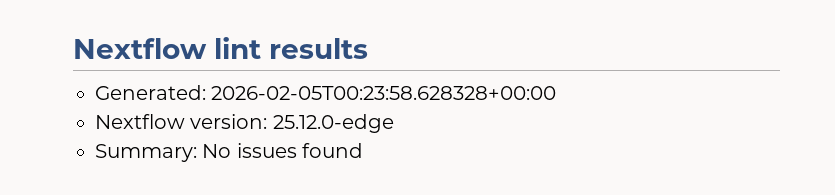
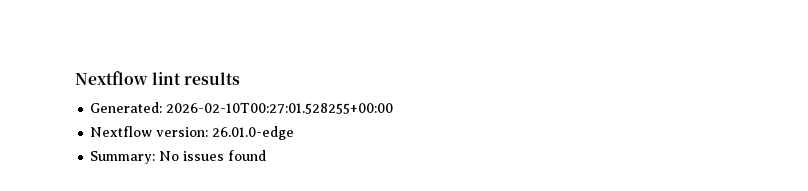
- Generated: 2026-02-05T00:23:58.628328+00:00
+ Generated: 2026-02-10T00:27:01.528255+00:00
- Nextflow version: 25.12.0-edge
+ Nextflow version: 26.01.0-edge

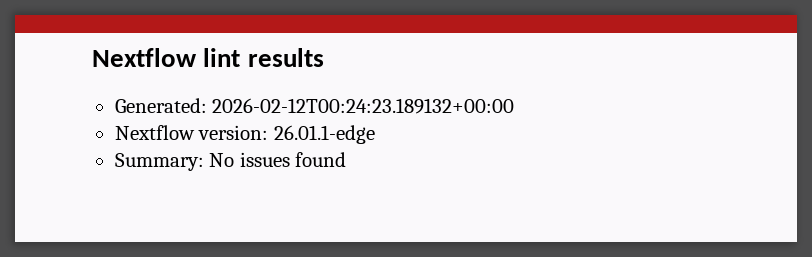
- Generated: 2026-02-10T00:27:01.528255+00:00
+ Generated: 2026-02-12T00:24:23.189132+00:00
- Nextflow version: 26.01.0-edge
+ Nextflow version: 26.01.1-edge

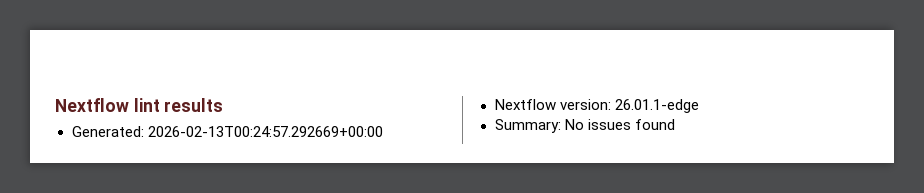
- Generated: 2026-02-12T00:24:23.189132+00:00
+ Generated: 2026-02-13T00:24:57.292669+00:00

